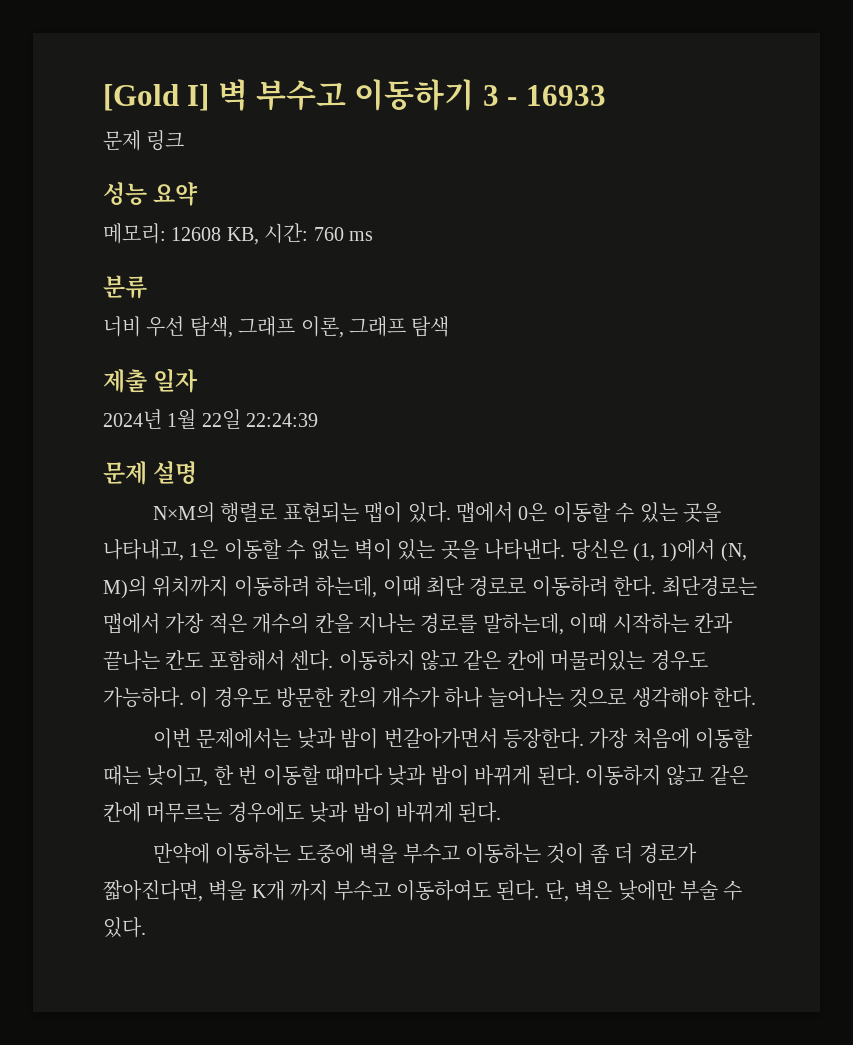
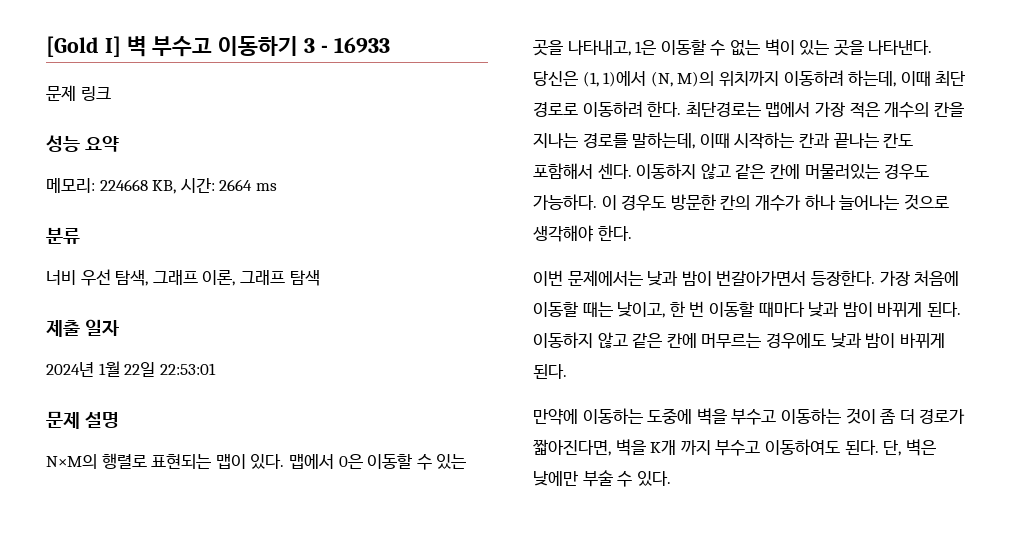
- 메모리: 12608 KB, 시간: 760 ms
+ 메모리: 224668 KB, 시간: 2664 ms
- 2024년 1월 22일 22:24:39
+ 2024년 1월 22일 22:53:01

